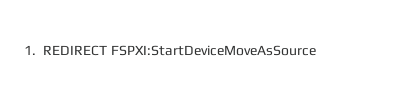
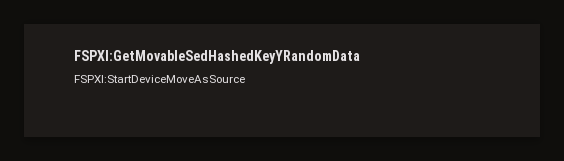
- 1. REDIRECT FSPXI:StartDeviceMoveAsSource
+ FSPXI:GetMovableSedHashedKeyYRandomData
+ FSPXI:StartDeviceMoveAsSource

